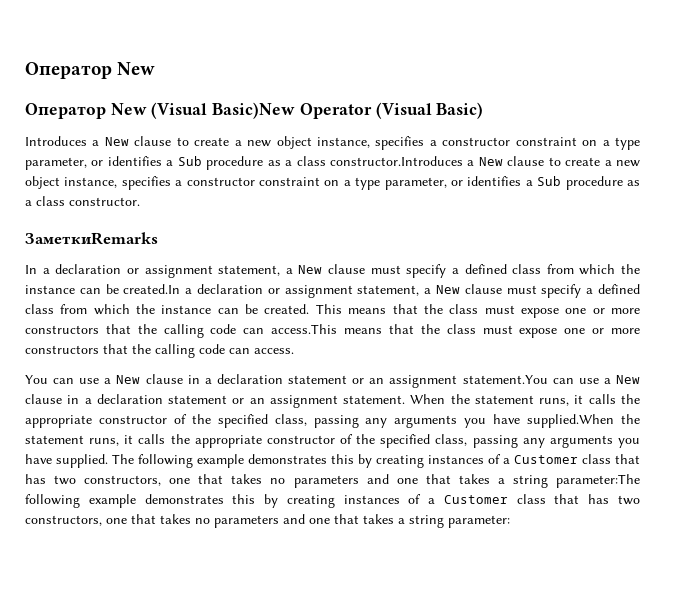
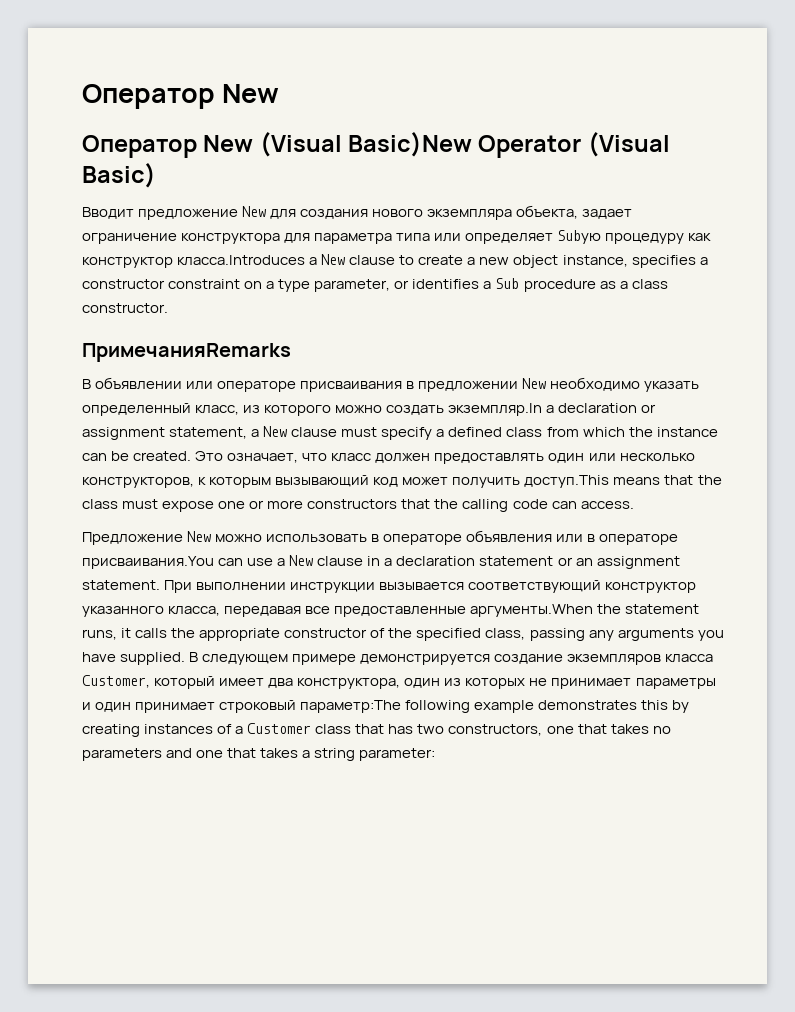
- Introduces a New clause to create a new object instance, specifies a constructor constraint on a type parameter, or identifies a Sub procedure as a class constructor.Introduces a New clause to create a new object instance, specifies a constructor constraint on a type parameter, or identifies a Sub procedure as a class constructor.
+ Вводит предложение New для создания нового экземпляра объекта, задает ограничение конструктора для параметра типа или определяет Subую процедуру как конструктор класса.Introduces a New clause to create a new object instance, specifies a constructor constraint on a type parameter, or identifies a Sub procedure as a class constructor.
- ЗаметкиRemarks
- In a declaration or assignment statement, a New clause must specify a defined class from which the instance can be created.In a declaration or assignment statement, a New clause must specify a defined class from which the instance can be created.
+ ПримечанияRemarks
+ В объявлении или операторе присваивания в предложении New необходимо указать определенный класс, из которого можно создать экземпляр.In a declaration or assignment statement, a New clause must specify a defined class from which the instance can be created.
- This means that the class must expose one or more constructors that the calling code can access.This means that the class must expose one or more constructors that the calling code can access.
+ Это означает, что класс должен предоставлять один или несколько конструкторов, к которым вызывающий код может получить доступ.This means that the class must expose one or more constructors that the calling code can access.
- You can use a New clause in a declaration statement or an assignment statement.You can use a New clause in a declaration statement or an assignment statement.
+ Предложение New можно использовать в операторе объявления или в операторе присваивания.You can use a New clause in a declaration statement or an assignment statement.
- When the statement runs, it calls the appropriate constructor of the specified class, passing any arguments you have supplied.When the statement runs, it calls the appropriate constructor of the specified class, passing any arguments you have supplied.
+ При выполнении инструкции вызывается соответствующий конструктор указанного класса, передавая все предоставленные аргументы.When the statement runs, it calls the appropriate constructor of the specified class, passing any arguments you have supplied.
- The following example demonstrates this by creating instances of a Customer class that has two constructors, one that takes no parameters and one that takes a string parameter:The following example demonstrates this by creating instances of a Customer class that has two constructors, one that takes no parameters and one that takes a string parameter:
+ В следующем примере демонстрируется создание экземпляров класса Customer, который имеет два конструктора, один из которых не принимает параметры и один принимает строковый параметр:The following example demonstrates this by creating instances of a Customer class that has two constructors, one that takes no parameters and one that takes a string parameter:

